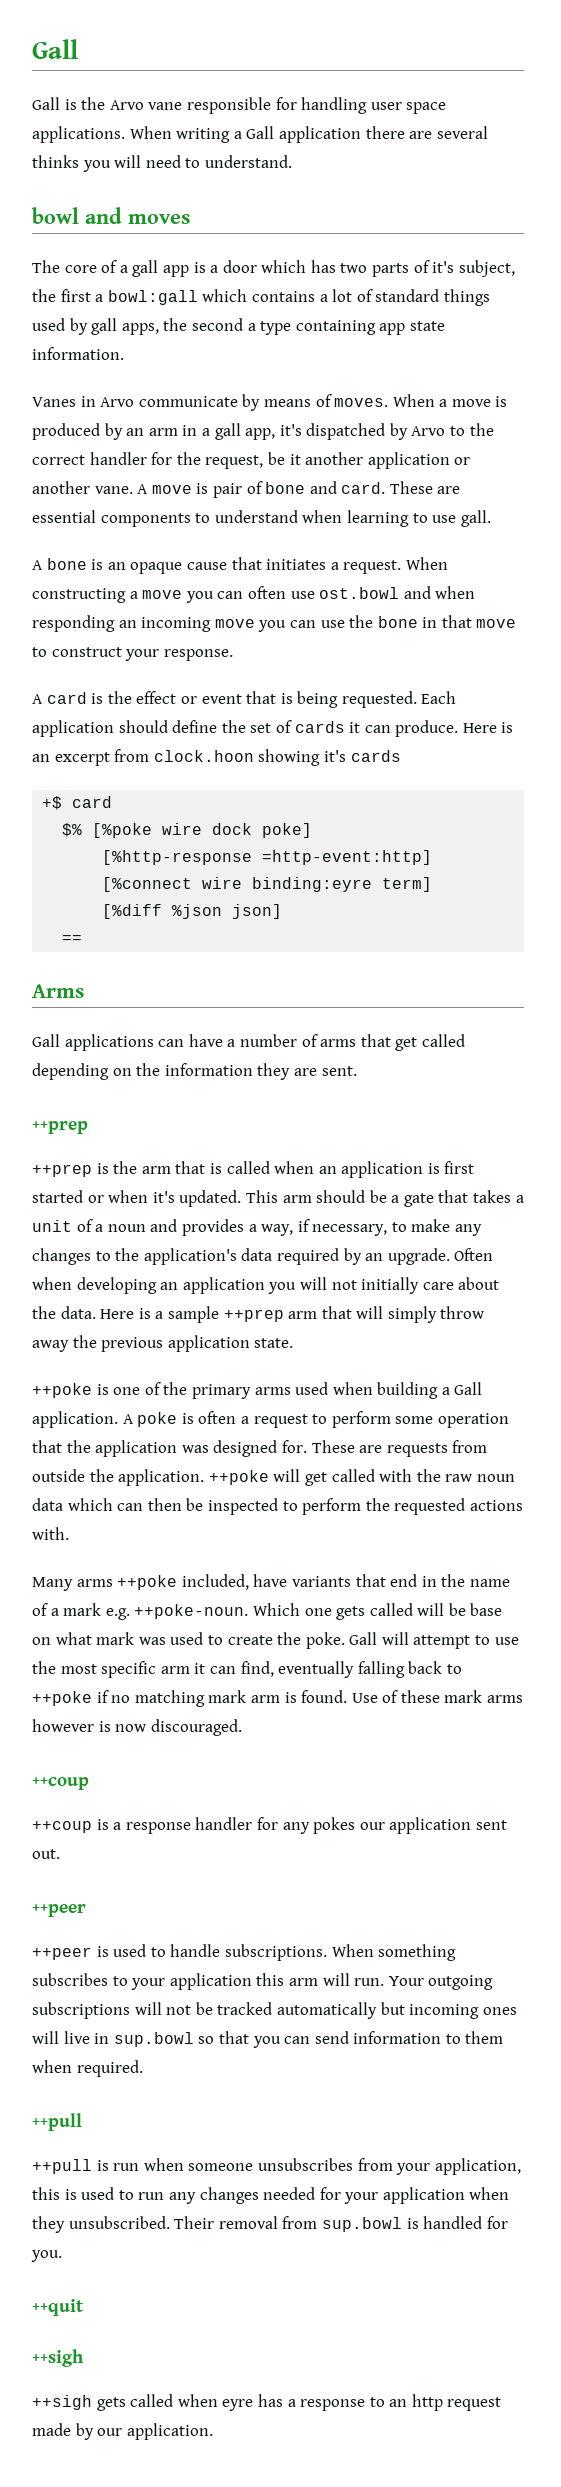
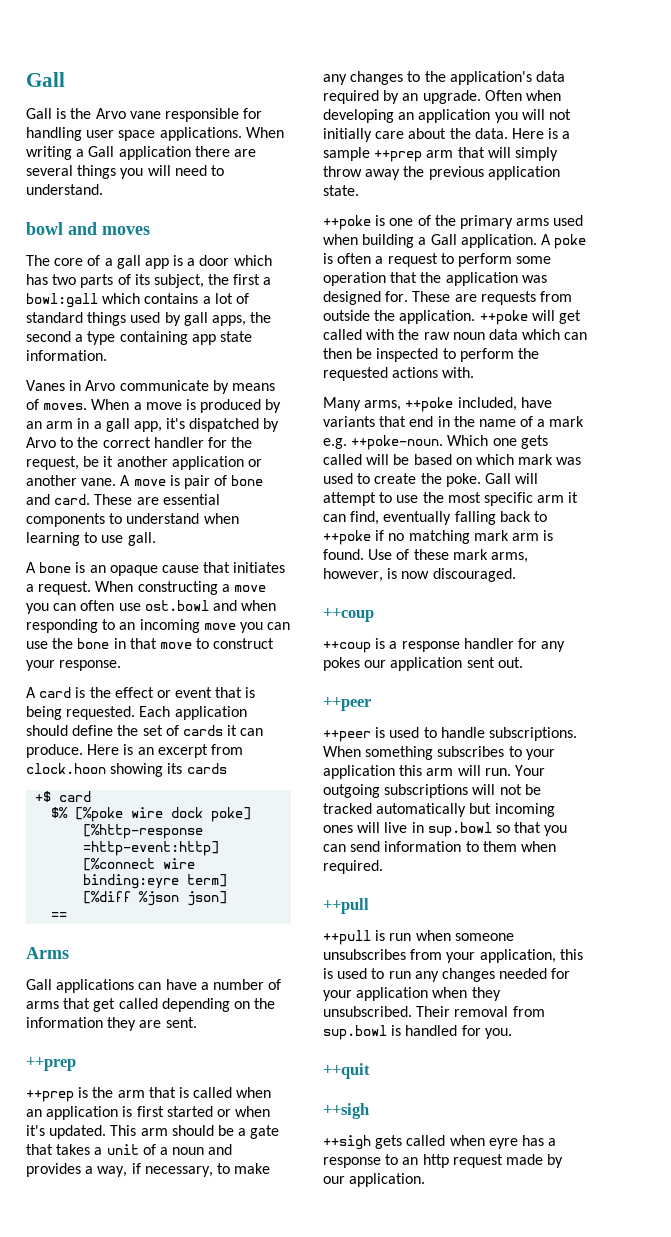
- When writing a Gall application there are several thinks you will need to understand.
+ When writing a Gall application there are several things you will need to understand.
- The core of a gall app is a door which has two parts of it's subject, the first a bowl:gall which contains a lot of standard things used by gall apps, the second a type containing app state information.
+ The core of a gall app is a door which has two parts of its subject, the first a bowl:gall which contains a lot of standard things used by gall apps, the second a type containing app state information.
- When constructing a move you can often use ost.bowl and when responding an incoming move you can use the bone in that move to construct your response.
+ When constructing a move you can often use ost.bowl and when responding to an incoming move you can use the bone in that move to construct your response.
- Here is an excerpt from clock.hoon showing it's cards
+ Here is an excerpt from clock.hoon showing its cards
- Many arms ++poke included, have variants that end in the name of a mark e.g. ++poke-noun.
+ Many arms, ++poke included, have variants that end in the name of a mark e.g. ++poke-noun.
- Which one gets called will be base on what mark was used to create the poke.
+ Which one gets called will be based on which mark was used to create the poke.
- Use of these mark arms however is now discouraged.
+ Use of these mark arms, however, is now discouraged.

